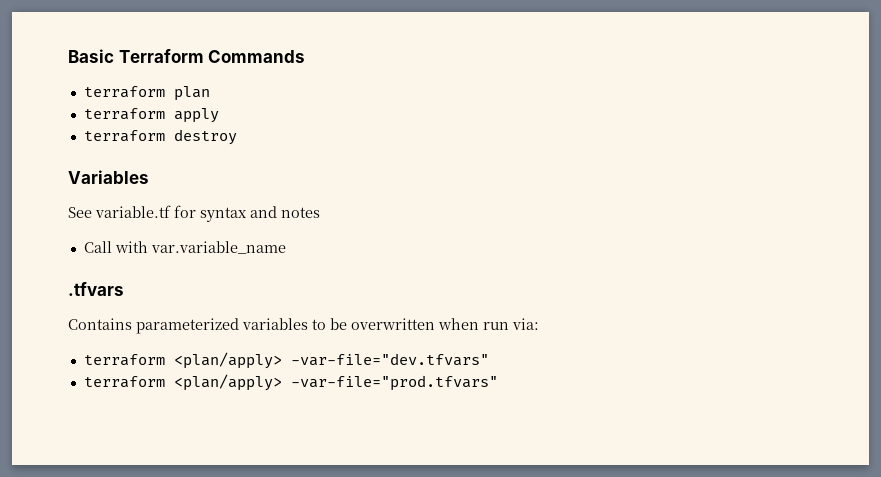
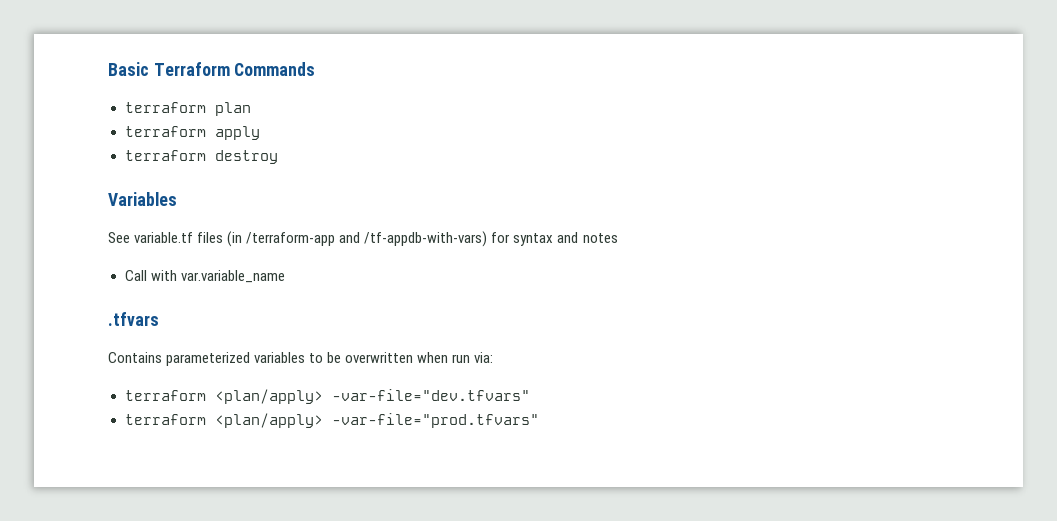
- See variable.tf for syntax and notes
+ See variable.tf files (in /terraform-app and /tf-appdb-with-vars) for syntax and notes

